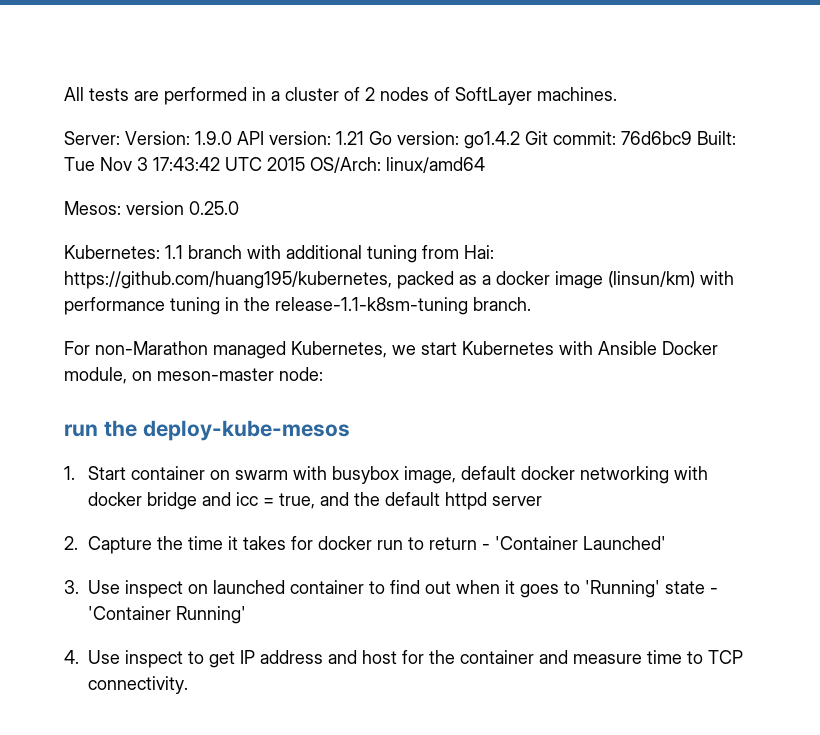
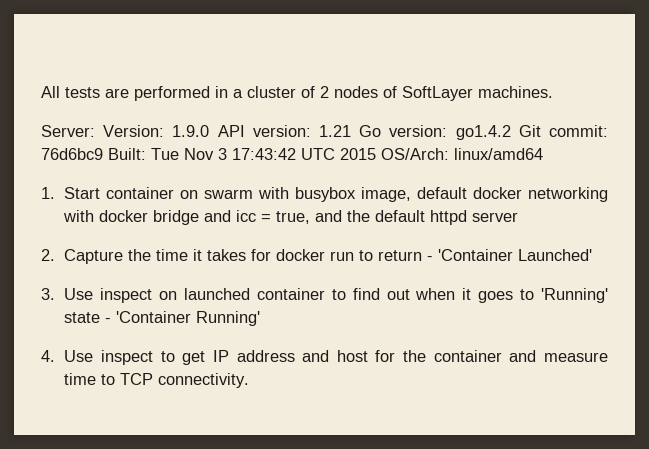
- Mesos: version 0.25.0
- Kubernetes: 1.1 branch with additional tuning from Hai: https://github.com/huang195/kubernetes, packed as a docker image (linsun/km) with performance tuning in the release-1.1-k8sm-tuning branch.
- For non-Marathon managed Kubernetes, we start Kubernetes with Ansible Docker module, on meson-master node:
- run the deploy-kube-mesos

